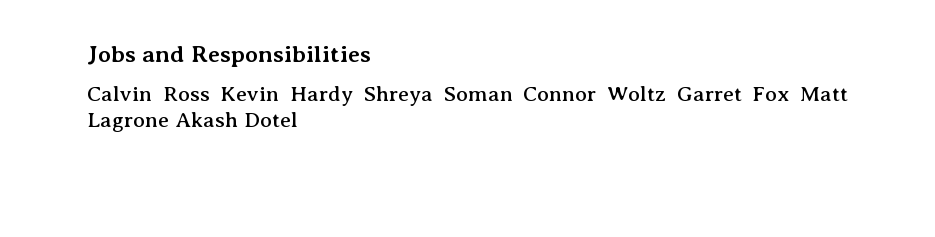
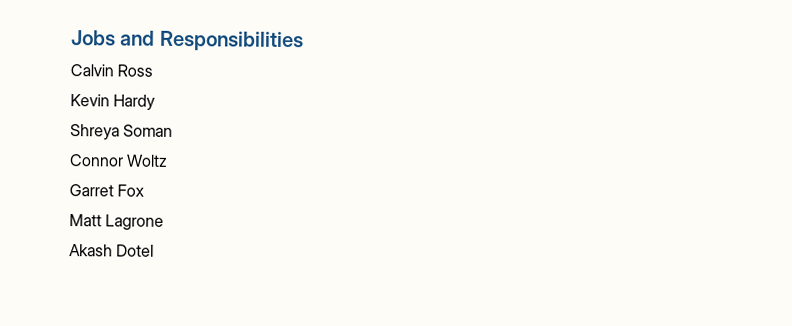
- Calvin Ross Kevin Hardy Shreya Soman Connor Woltz Garret Fox Matt Lagrone Akash Dotel
+ Calvin Ross
+ Kevin Hardy
+ Shreya Soman
+ Connor Woltz
+ Garret Fox
+ Matt Lagrone
+ Akash Dotel

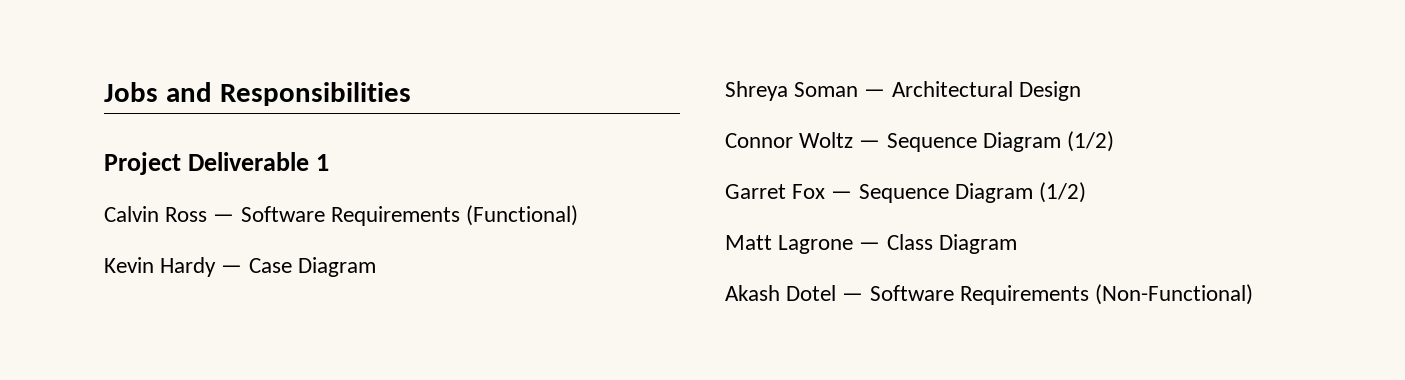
+ Project Deliverable 1
- Calvin Ross
+ Calvin Ross — Software Requirements (Functional)
- Kevin Hardy
+ Kevin Hardy — Case Diagram
- Shreya Soman
+ Shreya Soman — Architectural Design
- Connor Woltz
- Garret Fox
+ Connor Woltz — Sequence Diagram (1/2)
+ Garret Fox — Sequence Diagram (1/2)
- Matt Lagrone
+ Matt Lagrone — Class Diagram
- Akash Dotel
+ Akash Dotel — Software Requirements (Non-Functional)

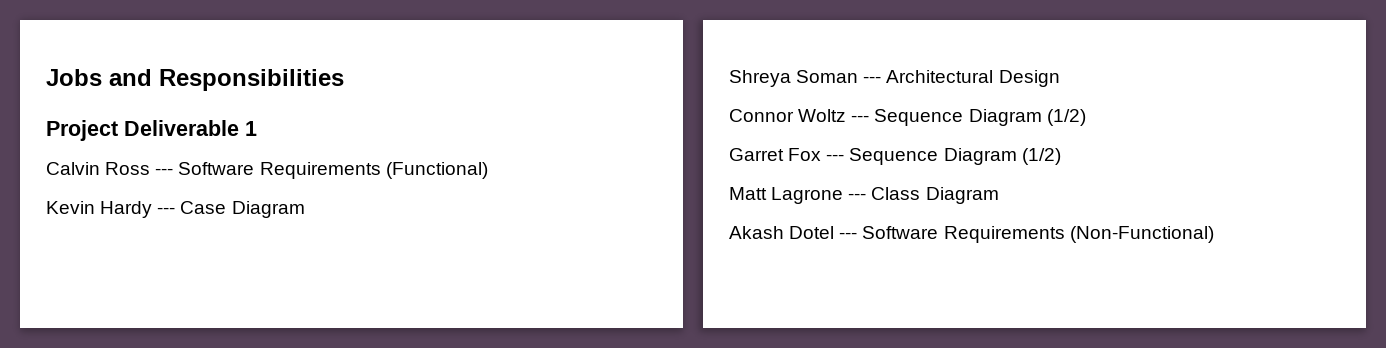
- Calvin Ross — Software Requirements (Functional)
+ Calvin Ross --- Software Requirements (Functional)
- Kevin Hardy — Case Diagram
+ Kevin Hardy --- Case Diagram
- Shreya Soman — Architectural Design
+ Shreya Soman --- Architectural Design
- Connor Woltz — Sequence Diagram (1/2)
+ Connor Woltz --- Sequence Diagram (1/2)
- Garret Fox — Sequence Diagram (1/2)
+ Garret Fox --- Sequence Diagram (1/2)
- Matt Lagrone — Class Diagram
+ Matt Lagrone --- Class Diagram
- Akash Dotel — Software Requirements (Non-Functional)
+ Akash Dotel --- Software Requirements (Non-Functional)

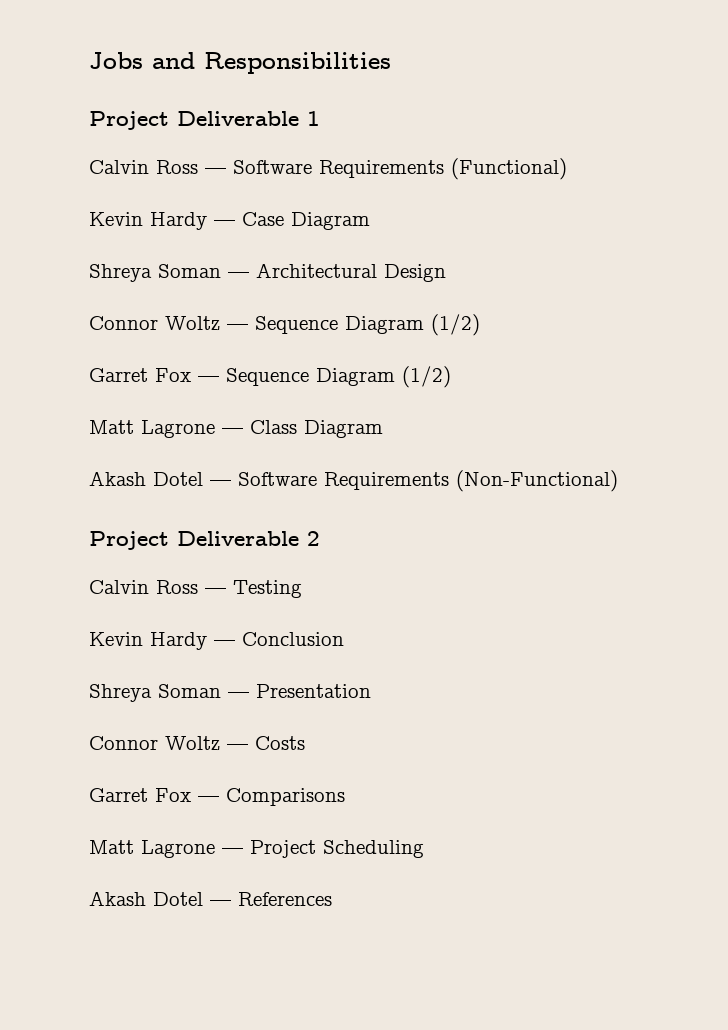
- Calvin Ross --- Software Requirements (Functional)
+ Calvin Ross — Software Requirements (Functional)
- Kevin Hardy --- Case Diagram
+ Kevin Hardy — Case Diagram
- Shreya Soman --- Architectural Design
+ Shreya Soman — Architectural Design
- Connor Woltz --- Sequence Diagram (1/2)
+ Connor Woltz — Sequence Diagram (1/2)
- Garret Fox --- Sequence Diagram (1/2)
+ Garret Fox — Sequence Diagram (1/2)
- Matt Lagrone --- Class Diagram
+ Matt Lagrone — Class Diagram
- Akash Dotel --- Software Requirements (Non-Functional)
+ Akash Dotel — Software Requirements (Non-Functional)
+ Project Deliverable 2
+ Calvin Ross — Testing
+ Kevin Hardy — Conclusion
+ Shreya Soman — Presentation
+ Connor Woltz — Costs
+ Garret Fox — Comparisons
+ Matt Lagrone — Project Scheduling
+ Akash Dotel — References

